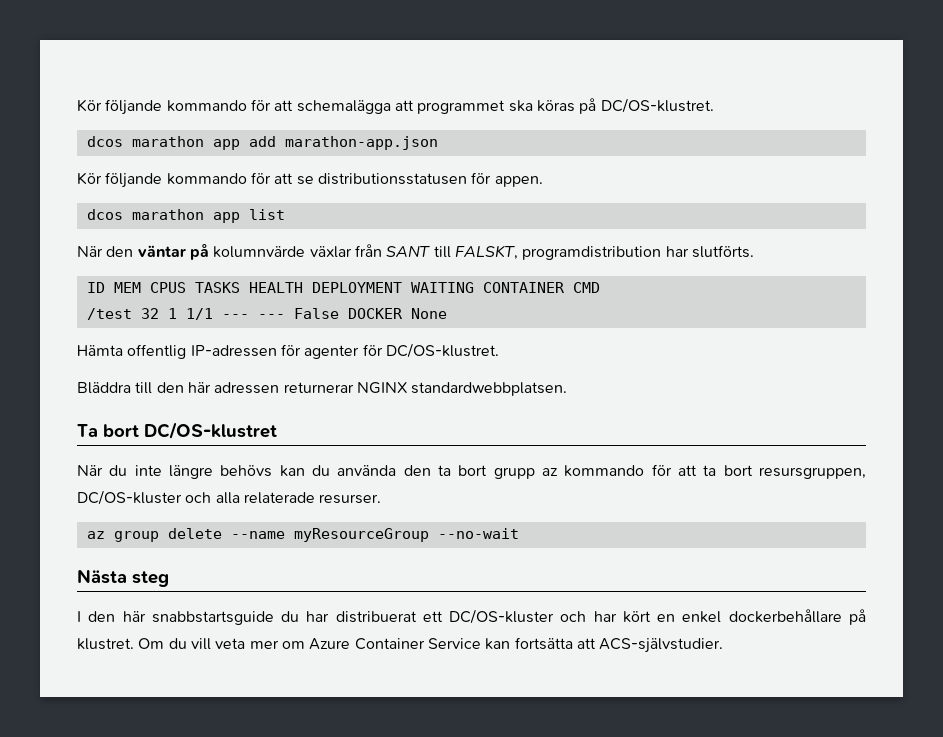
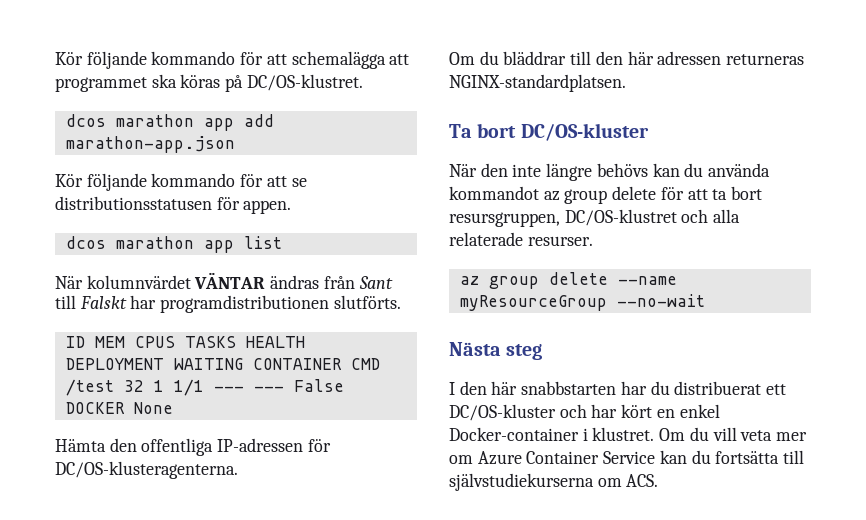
- När den väntar på kolumnvärde växlar från SANT till FALSKT, programdistribution har slutförts.
+ När kolumnvärdet VÄNTAR ändras från Sant till Falskt har programdistributionen slutförts.
- Hämta offentlig IP-adressen för agenter för DC/OS-klustret.
- Bläddra till den här adressen returnerar NGINX standardwebbplatsen.
+ Hämta den offentliga IP-adressen för DC/OS-klusteragenterna.
+ Om du bläddrar till den här adressen returneras NGINX-standardplatsen.
- Ta bort DC/OS-klustret
- När du inte längre behövs kan du använda den ta bort grupp az kommando för att ta bort resursgruppen, DC/OS-kluster och alla relaterade resurser.
+ Ta bort DC/OS-kluster
+ När den inte längre behövs kan du använda kommandot az group delete för att ta bort resursgruppen, DC/OS-klustret och alla relaterade resurser.
- I den här snabbstartsguide du har distribuerat ett DC/OS-kluster och har kört en enkel dockerbehållare på klustret.
+ I den här snabbstarten har du distribuerat ett DC/OS-kluster och har kört en enkel Docker-container i klustret.
- Om du vill veta mer om Azure Container Service kan fortsätta att ACS-självstudier.
+ Om du vill veta mer om Azure Container Service kan du fortsätta till självstudiekurserna om ACS.

